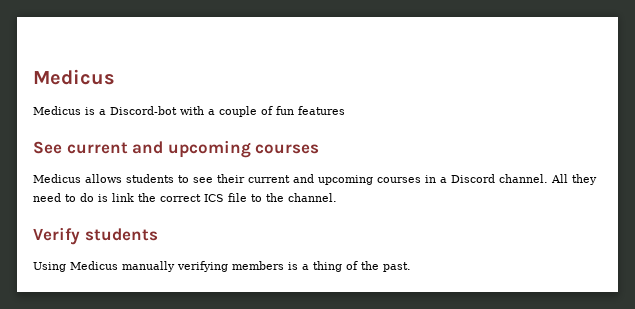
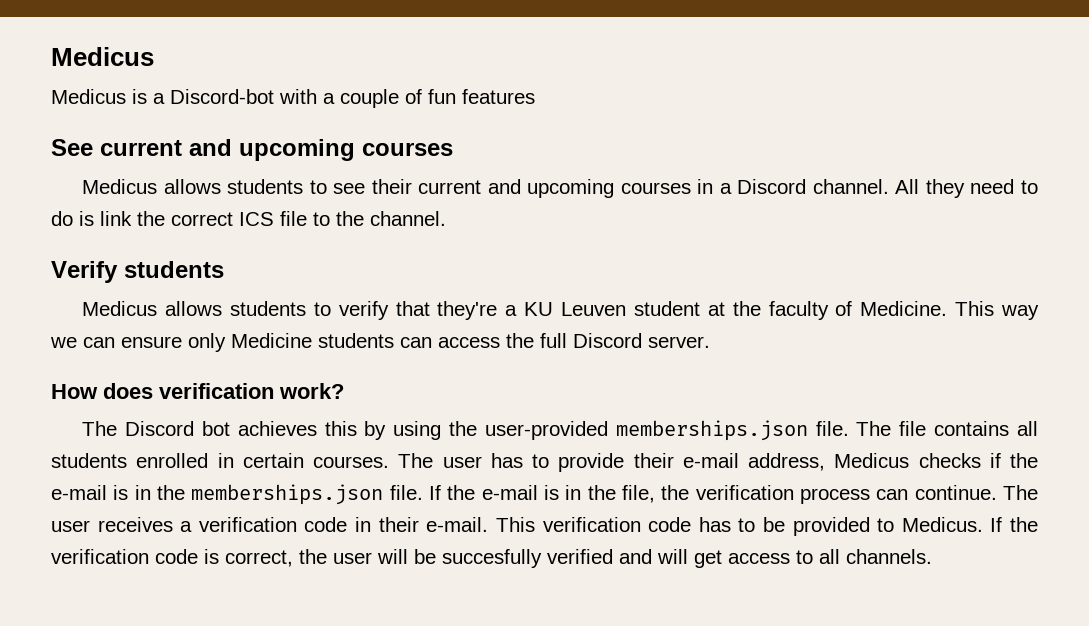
- Using Medicus manually verifying members is a thing of the past.
+ Medicus allows students to verify that they're a KU Leuven student at the faculty of Medicine. This way we can ensure only Medicine students can access the full Discord server.
+ How does verification work?
+ The Discord bot achieves this by using the user-provided memberships.json file. The file contains all students enrolled in certain courses. The user has to provide their e-mail address, Medicus checks if the e-mail is in the memberships.json file. If the e-mail is in the file, the verification process can continue. The user receives a verification code in their e-mail. This verification code has to be provided to Medicus. If the verification code is correct, the user will be succesfully verified and will get access to all channels.

